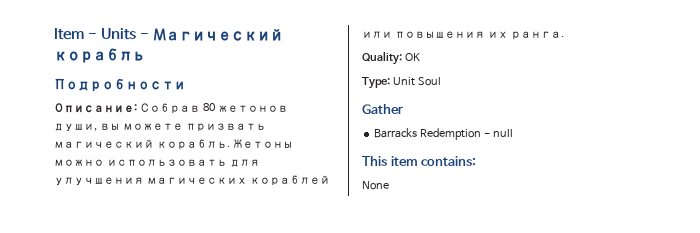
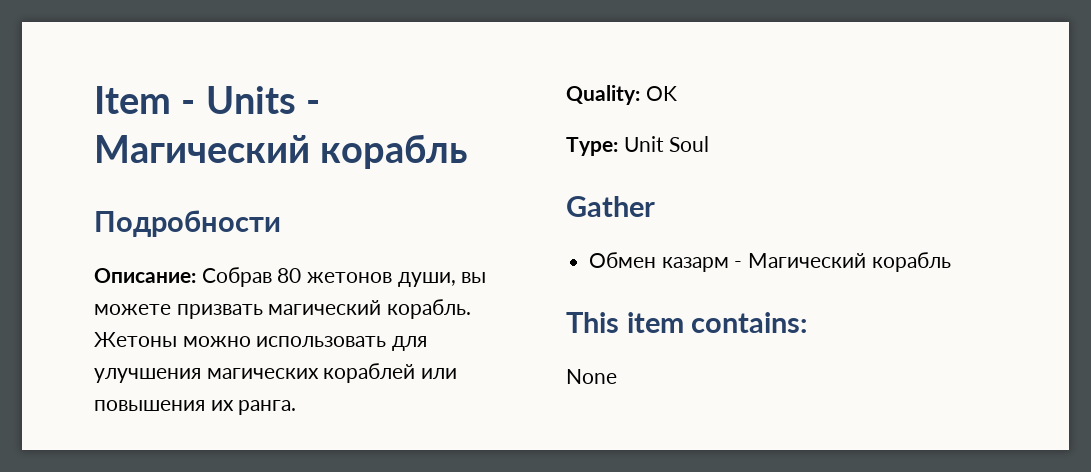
- Barracks Redemption - null
+ Обмен казарм - Магический корабль

